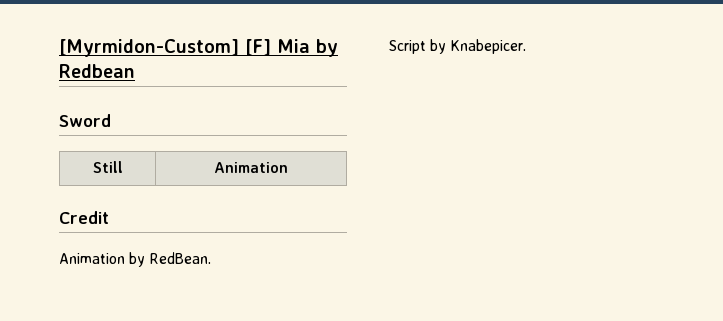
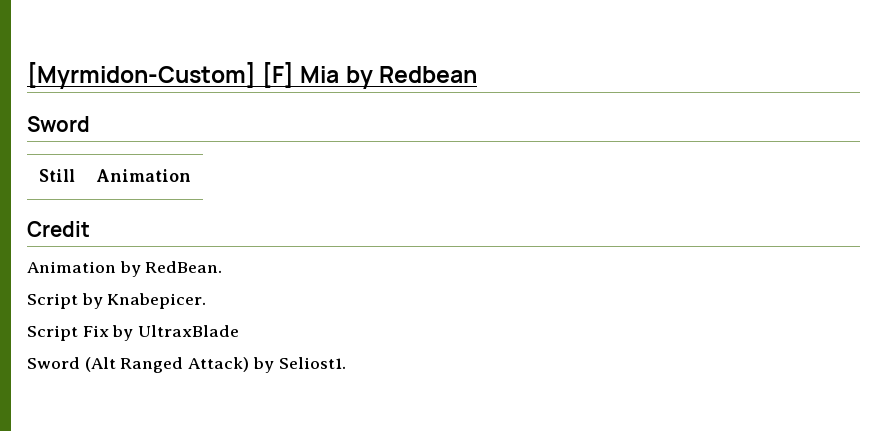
+ Script Fix by UltraxBlade
+ Sword (Alt Ranged Attack) by Seliost1.

